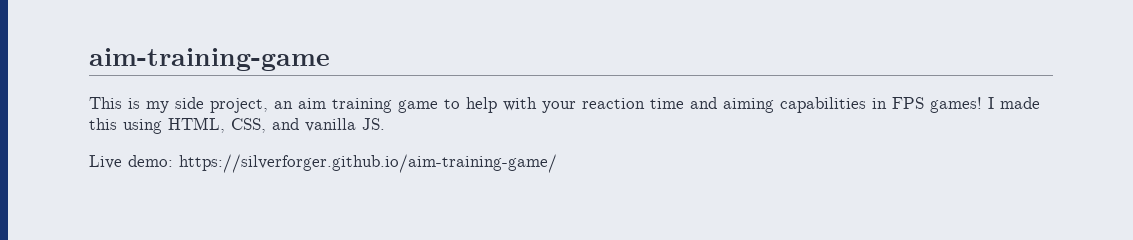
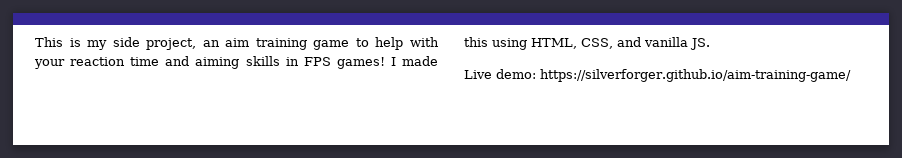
- aim-training-game
- This is my side project, an aim training game to help with your reaction time and aiming capabilities in FPS games!
+ This is my side project, an aim training game to help with your reaction time and aiming skills in FPS games!

